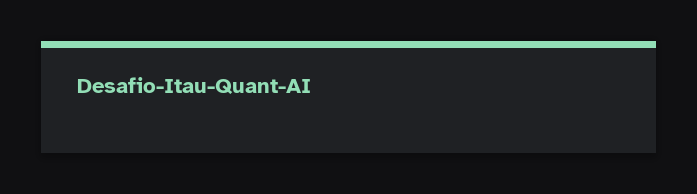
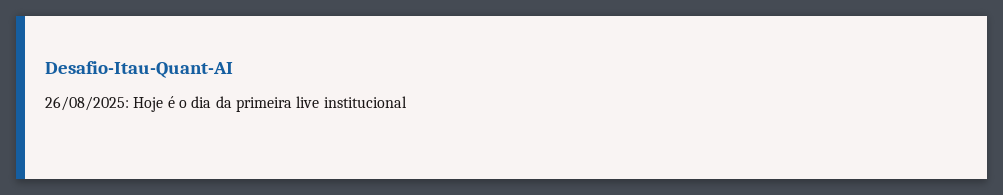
+ 26/08/2025: Hoje é o dia da primeira live institucional

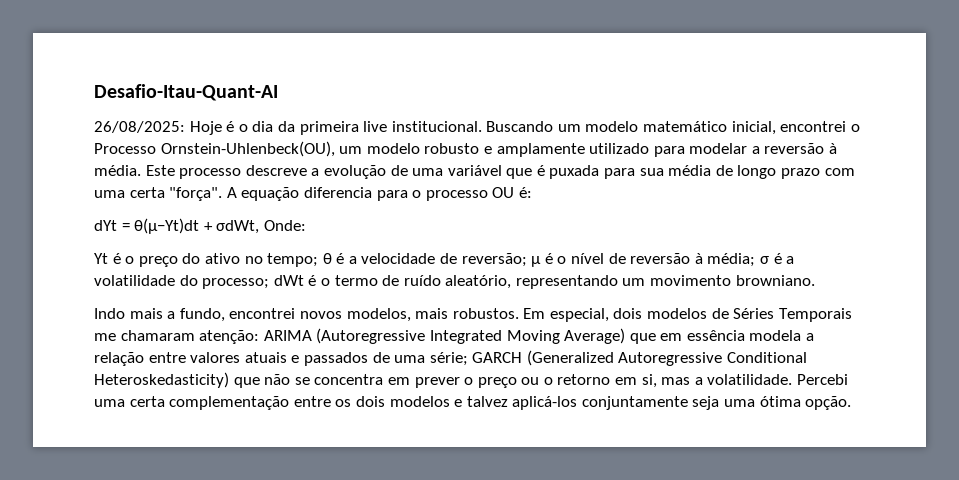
- 26/08/2025: Hoje é o dia da primeira live institucional
+ 26/08/2025: Hoje é o dia da primeira live institucional. Buscando um modelo matemático inicial, encontrei o Processo Ornstein-Uhlenbeck(OU), um modelo robusto e amplamente utilizado para modelar a reversão à média. Este processo descreve a evolução de uma variável que é puxada para sua média de longo prazo com uma certa "força". A equação diferencia para o processo OU é:
+ dYt = θ(μ−Yt)dt + σdWt, Onde:
+ Yt é o preço do ativo no tempo; θ é a velocidade de reversão; μ é o nível de reversão à média; σ é a volatilidade do processo; dWt é o termo de ruído aleatório, representando um movimento browniano.
+ Indo mais a fundo, encontrei novos modelos, mais robustos. Em especial, dois modelos de Séries Temporais me chamaram atenção: ARIMA (Autoregressive Integrated Moving Average) que em essência modela a relação entre valores atuais e passados de uma série; GARCH (Generalized Autoregressive Conditional Heteroskedasticity) que não se concentra em prever o preço ou o retorno em si, mas a volatilidade. Percebi uma certa complementação entre os dois modelos e talvez aplicá-los conjuntamente seja uma ótima opção.

